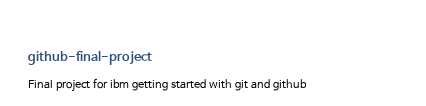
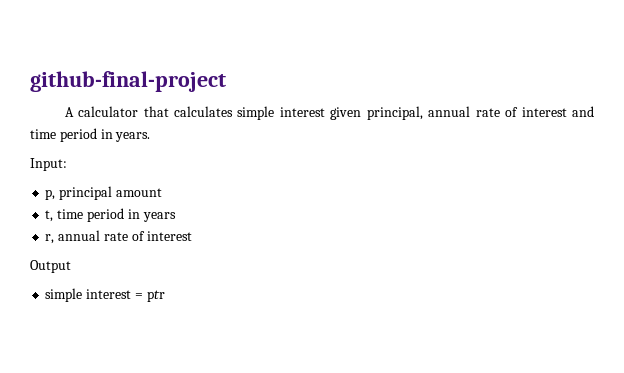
- Final project for ibm getting started with git and github
+ A calculator that calculates simple interest given principal, annual rate of interest and time period in years.
+ Input:
+ p, principal amount
+ t, time period in years
+ r, annual rate of interest
+ Output
+ simple interest = ptr

